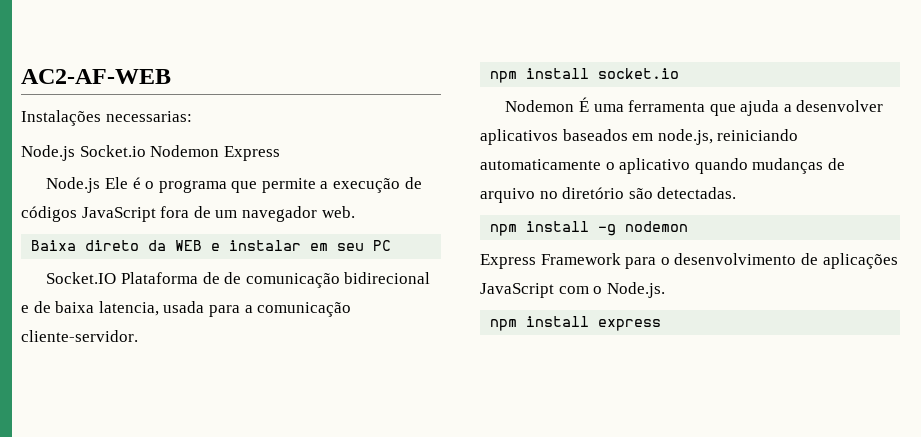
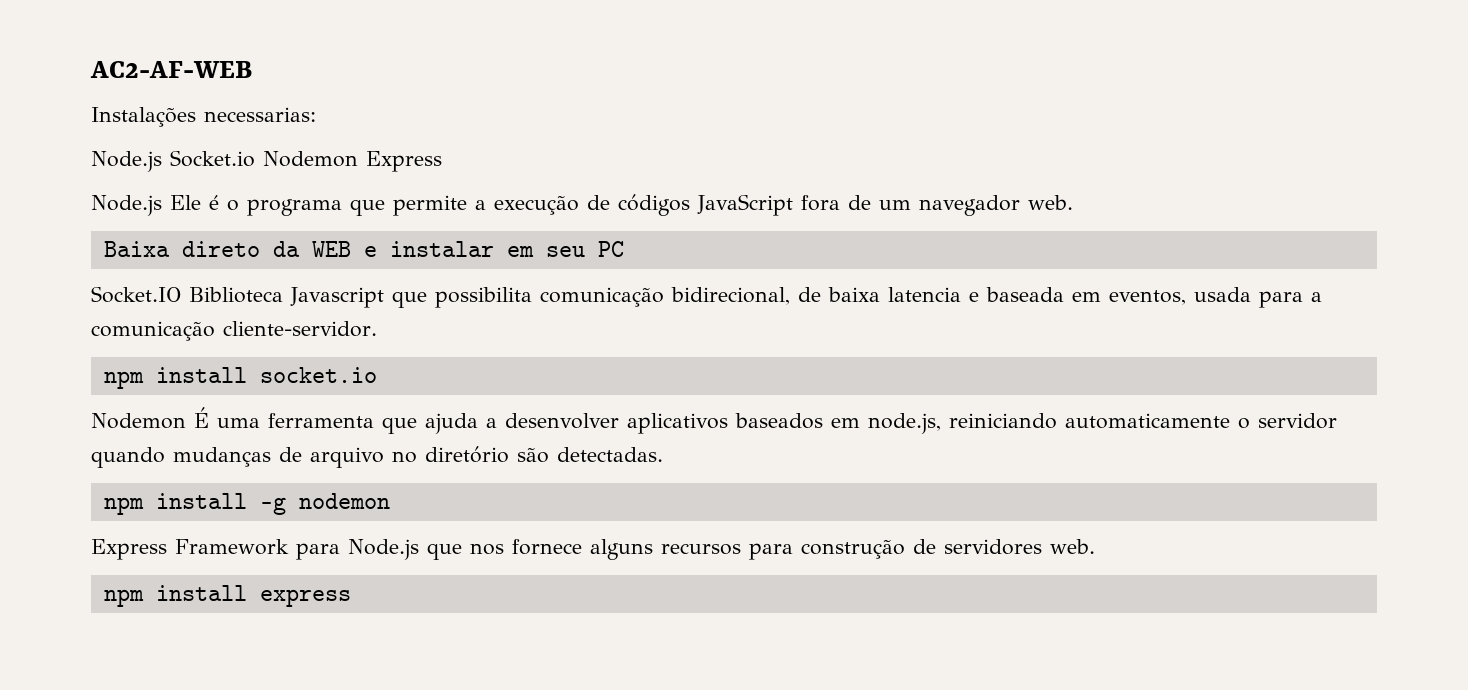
- Socket.IO Plataforma de de comunicação bidirecional e de baixa latencia, usada para a comunicação cliente-servidor.
+ Socket.IO Biblioteca Javascript que possibilita comunicação bidirecional, de baixa latencia e baseada em eventos, usada para a comunicação cliente-servidor.
- Nodemon É uma ferramenta que ajuda a desenvolver aplicativos baseados em node.js, reiniciando automaticamente o aplicativo quando mudanças de arquivo no diretório são detectadas.
+ Nodemon É uma ferramenta que ajuda a desenvolver aplicativos baseados em node.js, reiniciando automaticamente o servidor quando mudanças de arquivo no diretório são detectadas.
- Express Framework para o desenvolvimento de aplicações JavaScript com o Node.js.
+ Express Framework para Node.js que nos fornece alguns recursos para construção de servidores web.

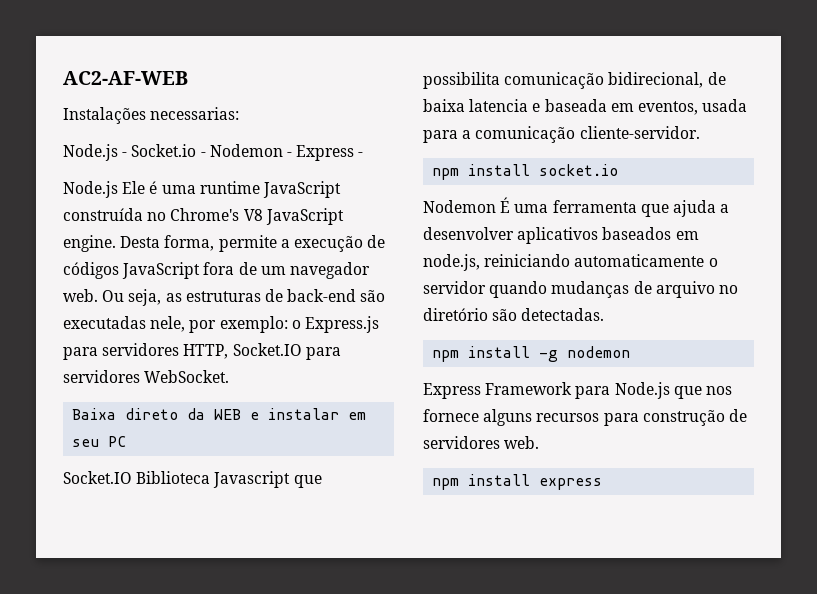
- Node.js Socket.io Nodemon Express
+ Node.js - Socket.io - Nodemon - Express -
- Node.js Ele é o programa que permite a execução de códigos JavaScript fora de um navegador web.
+ Node.js Ele é uma runtime JavaScript construída no Chrome's V8 JavaScript engine. Desta forma, permite a execução de códigos JavaScript fora de um navegador web. Ou seja, as estruturas de back-end são executadas nele, por exemplo: o Express.js para servidores HTTP, Socket.IO para servidores WebSocket.

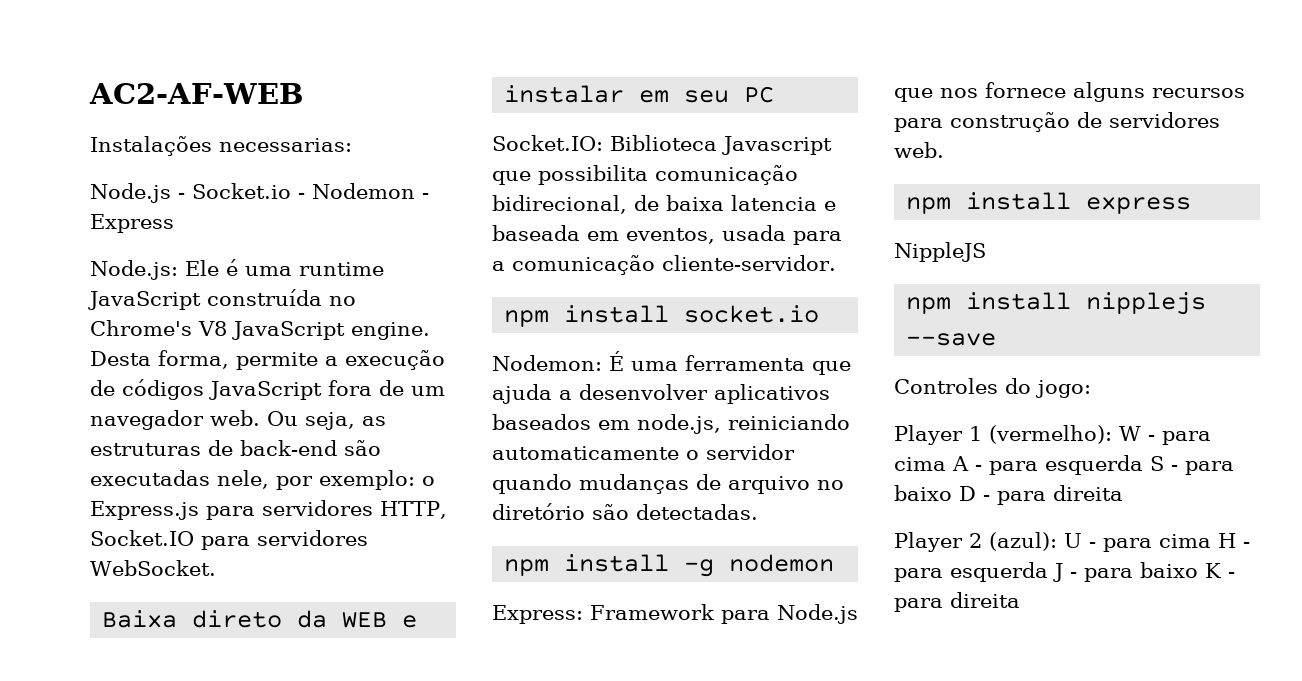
- Node.js - Socket.io - Nodemon - Express -
- Node.js Ele é uma runtime JavaScript construída no Chrome's V8 JavaScript engine.
+ Node.js - Socket.io - Nodemon - Express
+ Node.js: Ele é uma runtime JavaScript construída no Chrome's V8 JavaScript engine.
- Socket.IO Biblioteca Javascript que possibilita comunicação bidirecional, de baixa latencia e baseada em eventos, usada para a comunicação cliente-servidor.
+ Socket.IO: Biblioteca Javascript que possibilita comunicação bidirecional, de baixa latencia e baseada em eventos, usada para a comunicação cliente-servidor.
- Nodemon É uma ferramenta que ajuda a desenvolver aplicativos baseados em node.js, reiniciando automaticamente o servidor quando mudanças de arquivo no diretório são detectadas.
+ Nodemon: É uma ferramenta que ajuda a desenvolver aplicativos baseados em node.js, reiniciando automaticamente o servidor quando mudanças de arquivo no diretório são detectadas.
- Express Framework para Node.js que nos fornece alguns recursos para construção de servidores web.
+ Express: Framework para Node.js que nos fornece alguns recursos para construção de servidores web.
+ NippleJS
+ npm install nipplejs --save
+ Controles do jogo:
+ Player 1 (vermelho): W - para cima A - para esquerda S - para baixo D - para direita
+ Player 2 (azul): U - para cima H - para esquerda J - para baixo K - para direita

